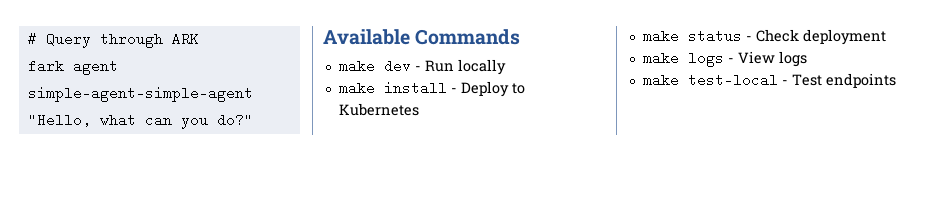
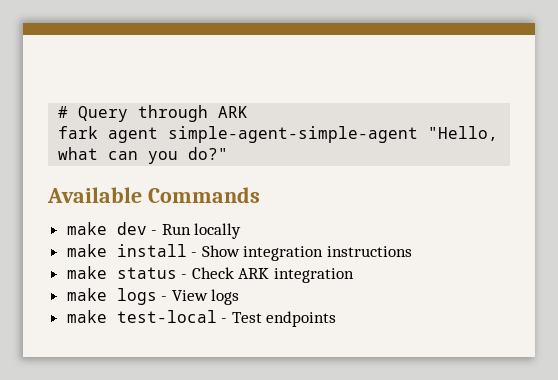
- make install - Deploy to Kubernetes
+ make install - Show integration instructions
- make status - Check deployment
+ make status - Check ARK integration

